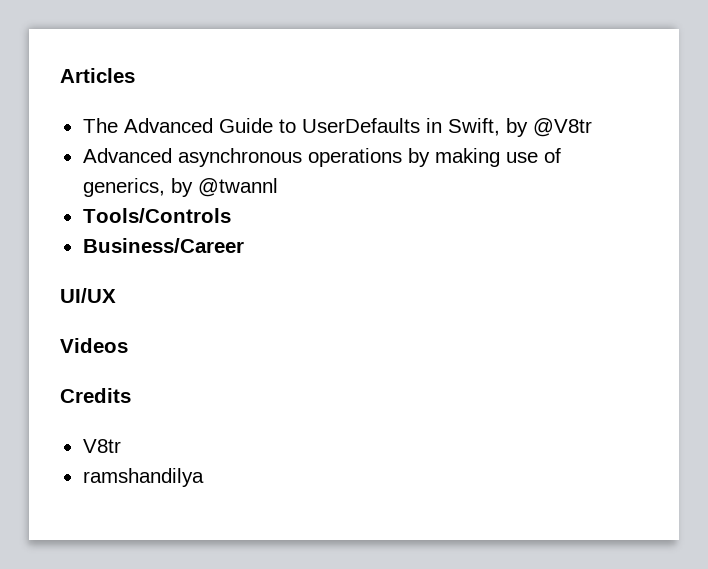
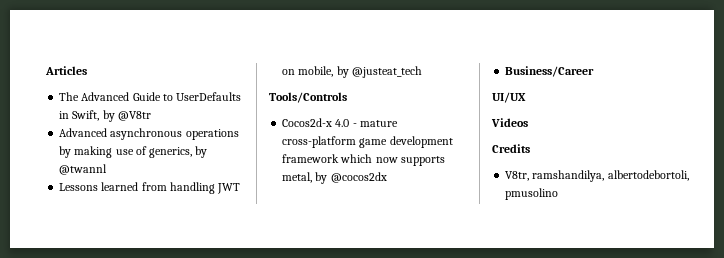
+ Lessons learned from handling JWT on mobile, by @justeat_tech
  Tools/Controls
+ Cocos2d-x 4.0 - mature cross-platform game development framework which now supports metal, by @cocos2dx
- V8tr
- ramshandilya
+ V8tr, ramshandilya, albertodebortoli, pmusolino

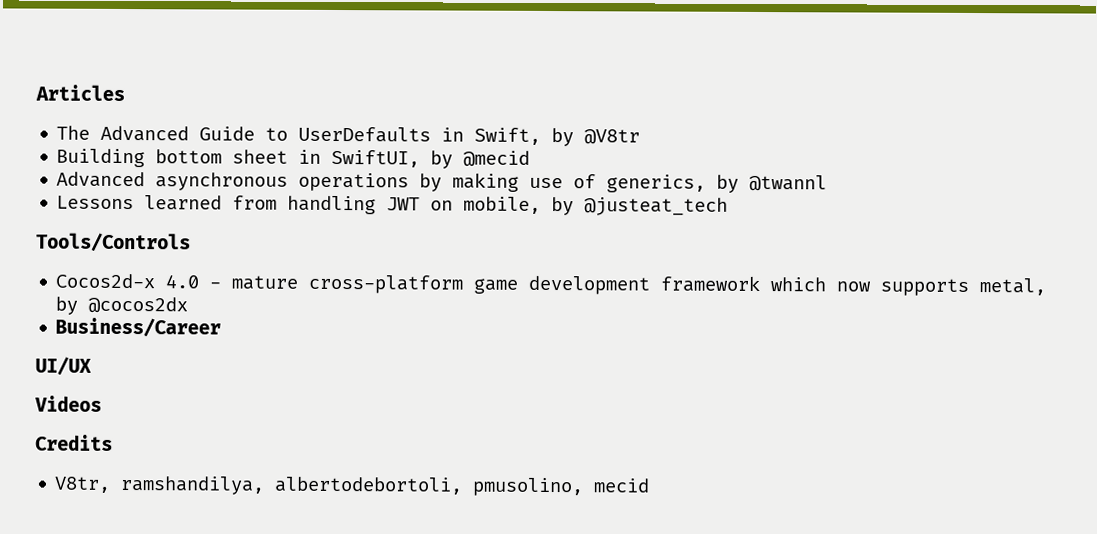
+ Building bottom sheet in SwiftUI, by @mecid
- V8tr, ramshandilya, albertodebortoli, pmusolino
+ V8tr, ramshandilya, albertodebortoli, pmusolino, mecid

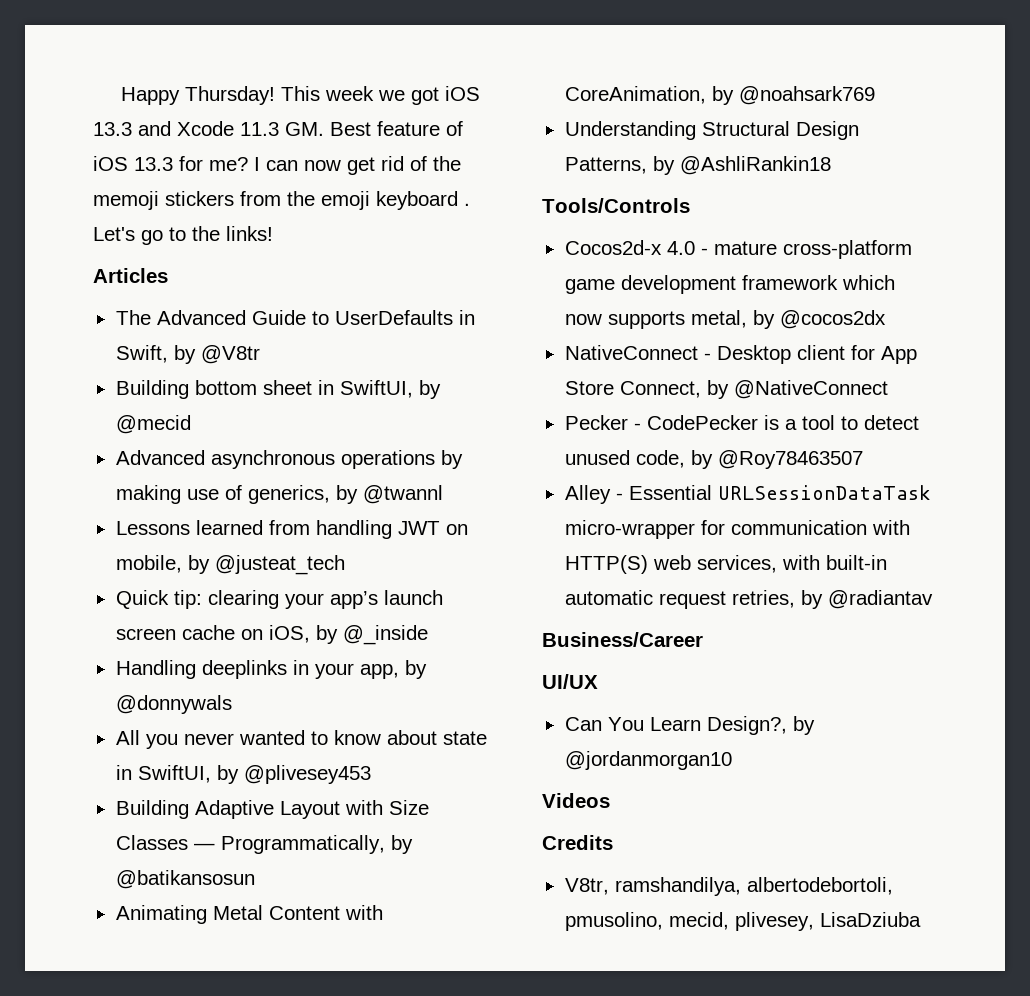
+ Happy Thursday! This week we got iOS 13.3 and Xcode 11.3 GM. Best feature of iOS 13.3 for me? I can now get rid of the memoji stickers from the emoji keyboard . Let's go to the links!
+ Quick tip: clearing your app’s launch screen cache on iOS, by @_inside
+ Handling deeplinks in your app, by @donnywals
+ All you never wanted to know about state in SwiftUI, by @plivesey453
+ Building Adaptive Layout with Size Classes — Programmatically, by @batikansosun
+ Animating Metal Content with CoreAnimation, by @noahsark769
+ Understanding Structural Design Patterns, by @AshliRankin18
+ NativeConnect - Desktop client for App Store Connect, by @NativeConnect
+ Pecker - CodePecker is a tool to detect unused code, by @Roy78463507
+ Alley - Essential URLSessionDataTask micro-wrapper for communication with HTTP(S) web services, with built-in automatic request retries, by @radiantav
  Business/Career
  UI/UX
+ Can You Learn Design?, by @jordanmorgan10
- V8tr, ramshandilya, albertodebortoli, pmusolino, mecid
+ V8tr, ramshandilya, albertodebortoli, pmusolino, mecid, plivesey, LisaDziuba

